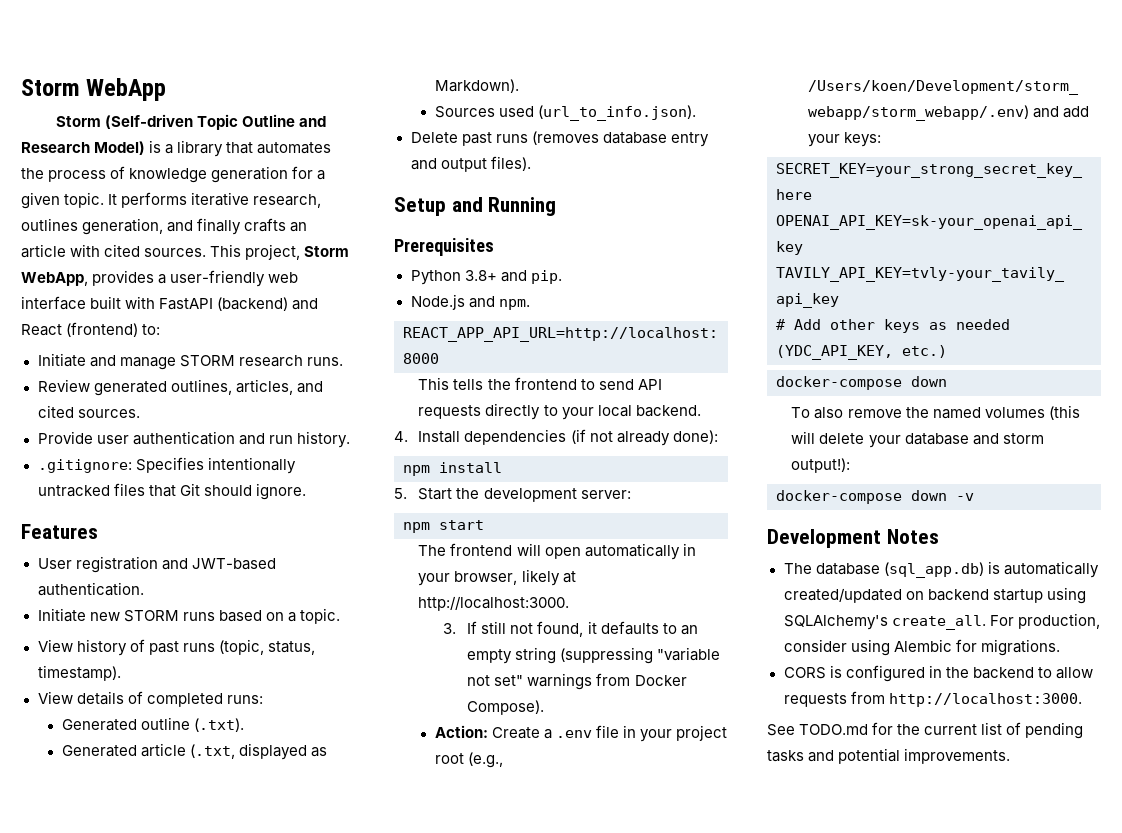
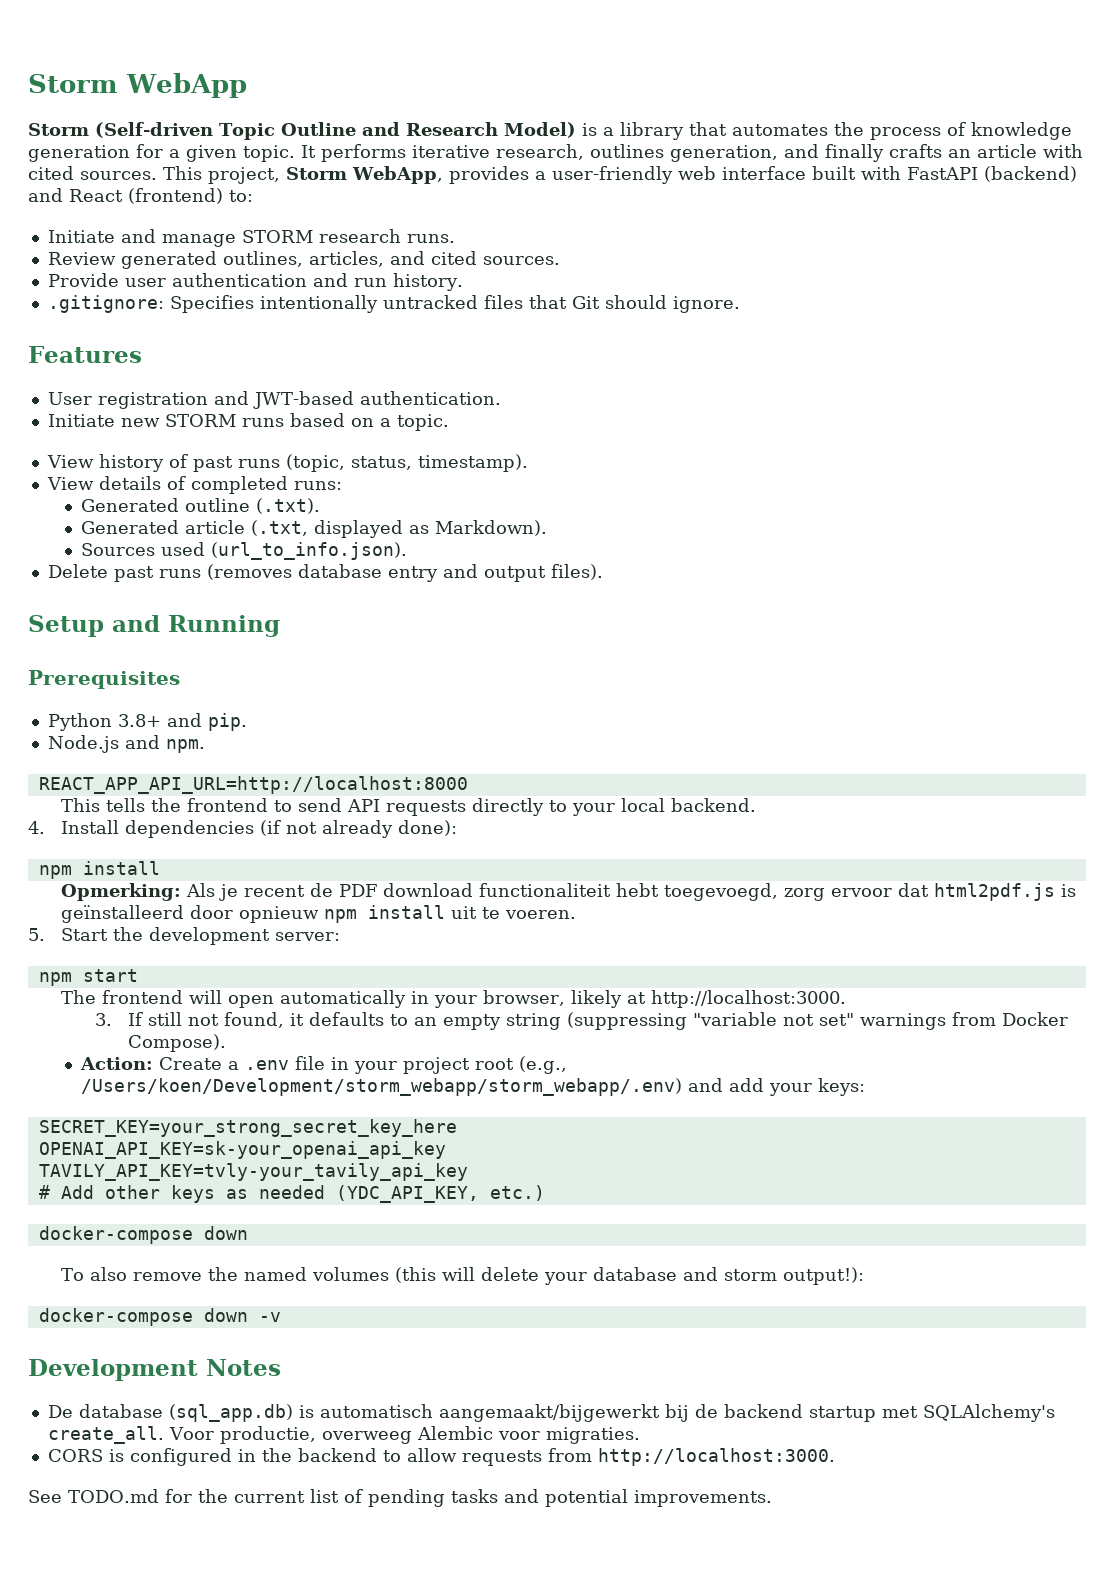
+ Opmerking: Als je recent de PDF download functionaliteit hebt toegevoegd, zorg ervoor dat html2pdf.js is geïnstalleerd door opnieuw npm install uit te voeren.
- The database (sql_app.db) is automatically created/updated on backend startup using SQLAlchemy's create_all.
+ De database (sql_app.db) is automatisch aangemaakt/bijgewerkt bij de backend startup met SQLAlchemy's create_all.
- For production, consider using Alembic for migrations.
+ Voor productie, overweeg Alembic voor migraties.

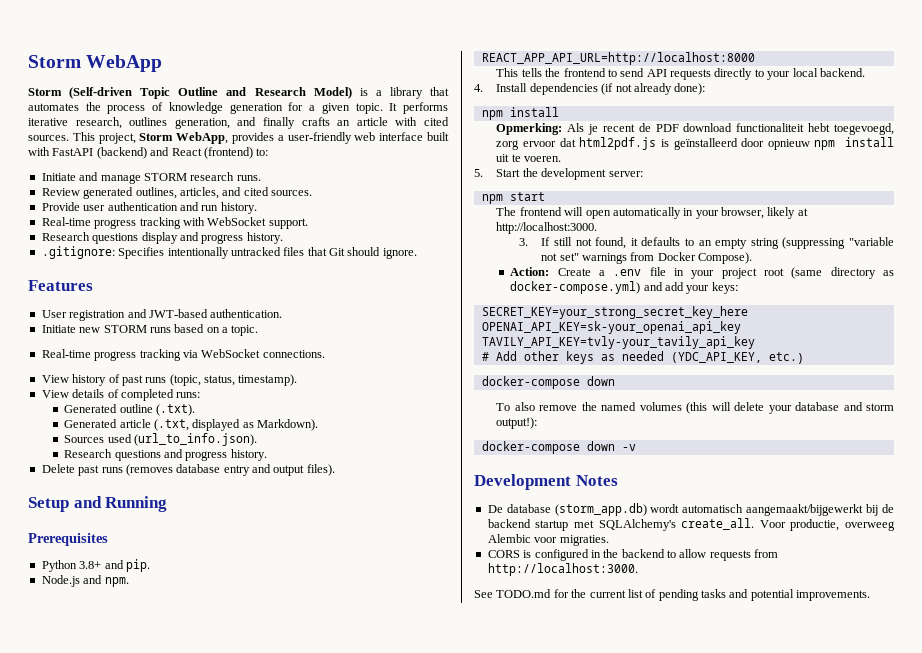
+ Real-time progress tracking with WebSocket support.
+ Research questions display and progress history.
+ Real-time progress tracking via WebSocket connections.
+ Research questions and progress history.
- Action: Create a .env file in your project root (e.g., /Users/koen/Development/storm_webapp/storm_webapp/.env) and add your keys:
+ Action: Create a .env file in your project root (same directory as docker-compose.yml) and add your keys:
- De database (sql_app.db) is automatisch aangemaakt/bijgewerkt bij de backend startup met SQLAlchemy's create_all.
+ De database (storm_app.db) wordt automatisch aangemaakt/bijgewerkt bij de backend startup met SQLAlchemy's create_all.

